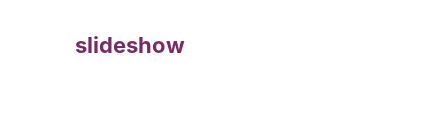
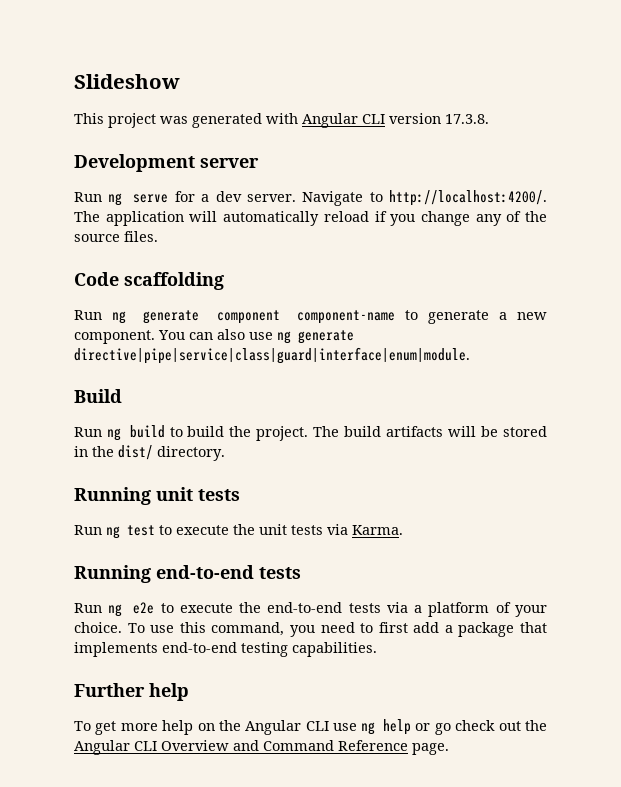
- slideshow
+ Slideshow
+ This project was generated with Angular CLI version 17.3.8.
+ Development server
+ Run ng serve for a dev server. Navigate to http://localhost:4200/. The application will automatically reload if you change any of the source files.
+ Code scaffolding
+ Run ng generate component component-name to generate a new component. You can also use ng generate directive|pipe|service|class|guard|interface|enum|module.
+ Build
+ Run ng build to build the project. The build artifacts will be stored in the dist/ directory.
+ Running unit tests
+ Run ng test to execute the unit tests via Karma.
+ Running end-to-end tests
+ Run ng e2e to execute the end-to-end tests via a platform of your choice. To use this command, you need to first add a package that implements end-to-end testing capabilities.
+ Further help
+ To get more help on the Angular CLI use ng help or go check out the Angular CLI Overview and Command Reference page.

